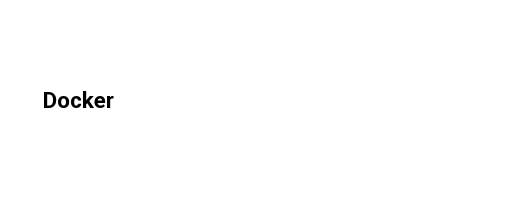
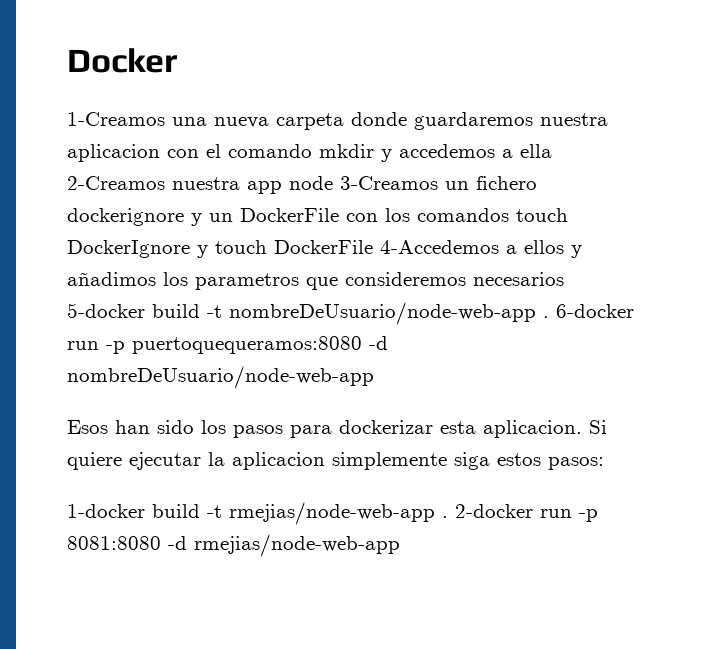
+ 1-Creamos una nueva carpeta donde guardaremos nuestra aplicacion con el comando mkdir y accedemos a ella 2-Creamos nuestra app node 3-Creamos un fichero dockerignore y un DockerFile con los comandos touch DockerIgnore y touch DockerFile 4-Accedemos a ellos y añadimos los parametros que consideremos necesarios 5-docker build -t nombreDeUsuario/node-web-app . 6-docker run -p puertoquequeramos:8080 -d nombreDeUsuario/node-web-app
+ Esos han sido los pasos para dockerizar esta aplicacion. Si quiere ejecutar la aplicacion simplemente siga estos pasos:
+ 1-docker build -t rmejias/node-web-app . 2-docker run -p 8081:8080 -d rmejias/node-web-app

